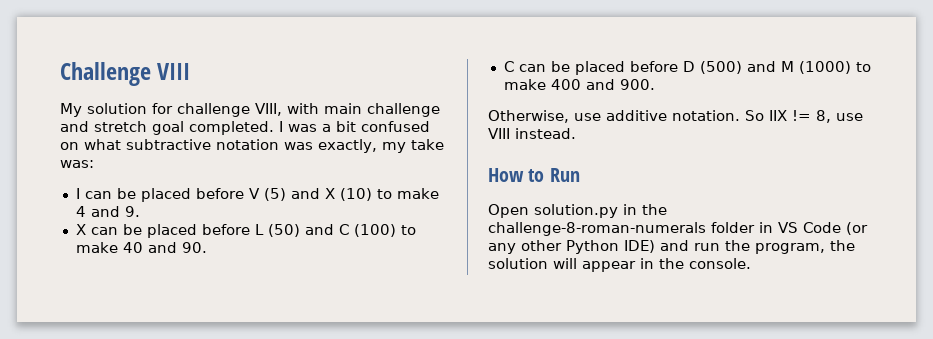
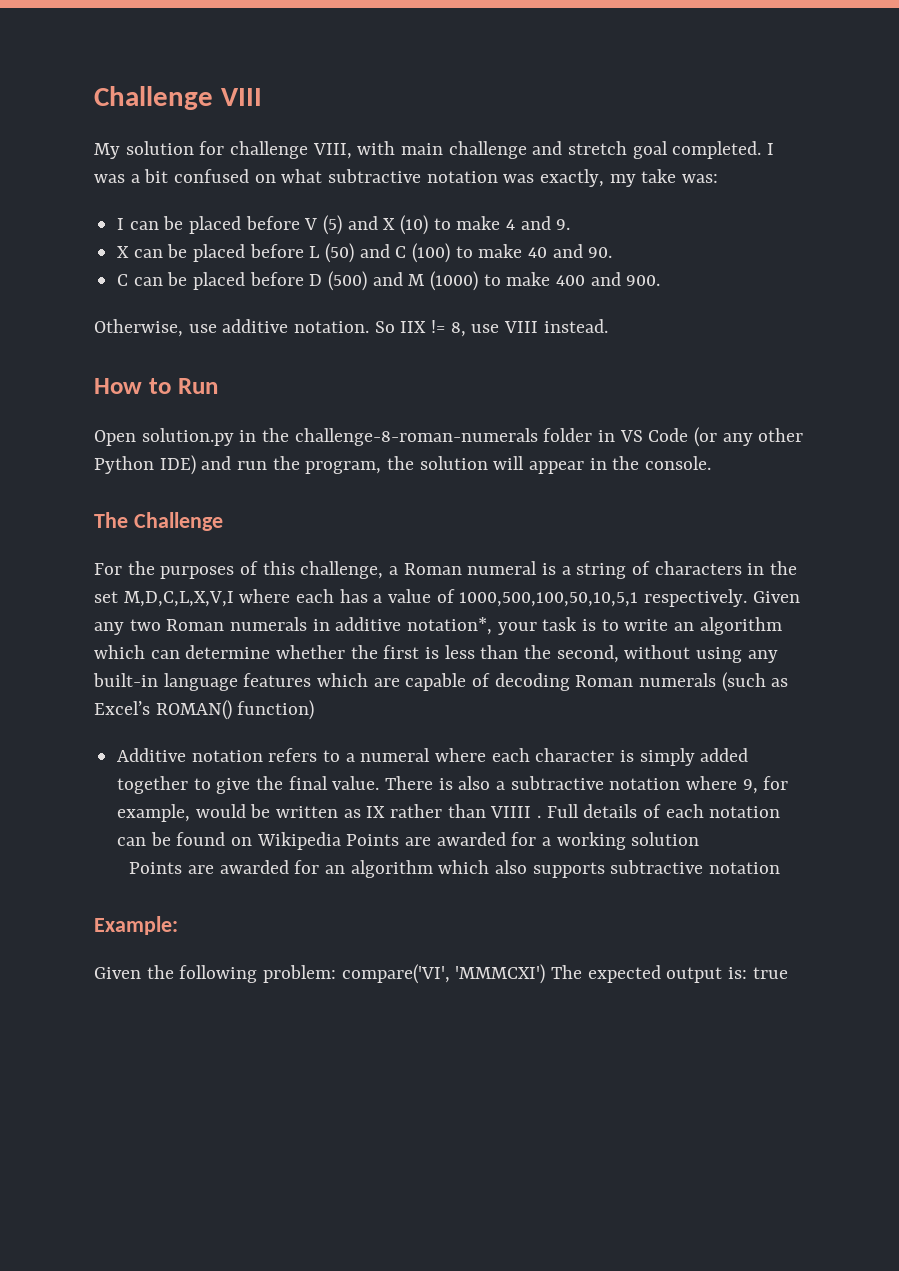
+ The Challenge
+ For the purposes of this challenge, a Roman numeral is a string of characters in the set M,D,C,L,X,V,I where each has a value of 1000,500,100,50,10,5,1 respectively. Given any two Roman numerals in additive notation*, your task is to write an algorithm which can determine whether the first is less than the second, without using any built-in language features which are capable of decoding Roman numerals (such as Excel’s ROMAN() function)
+ Additive notation refers to a numeral where each character is simply added together to give the final value. There is also a subtractive notation where 9, for example, would be written as IX rather than VIIII . Full details of each notation can be found on Wikipedia Points are awarded for a working solution
+ Points are awarded for an algorithm which also supports subtractive notation
+ Example:
+ Given the following problem: compare('VI', 'MMMCXI') The expected output is: true

